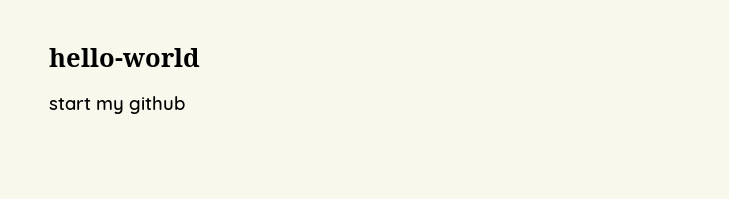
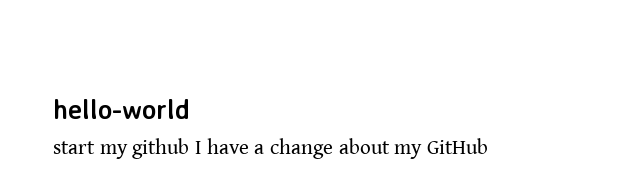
- start my github
+ start my github I have a change about my GitHub

